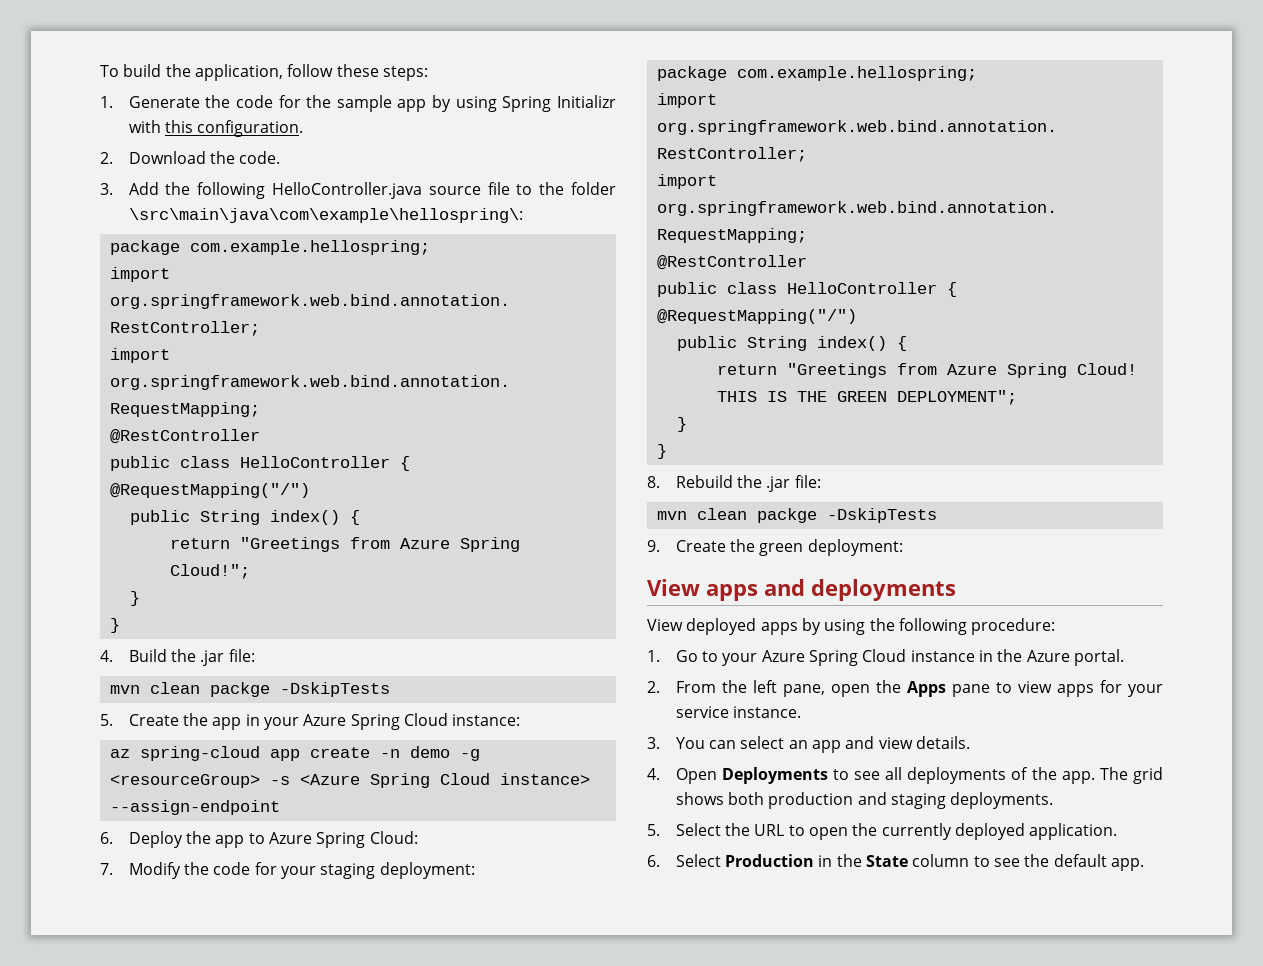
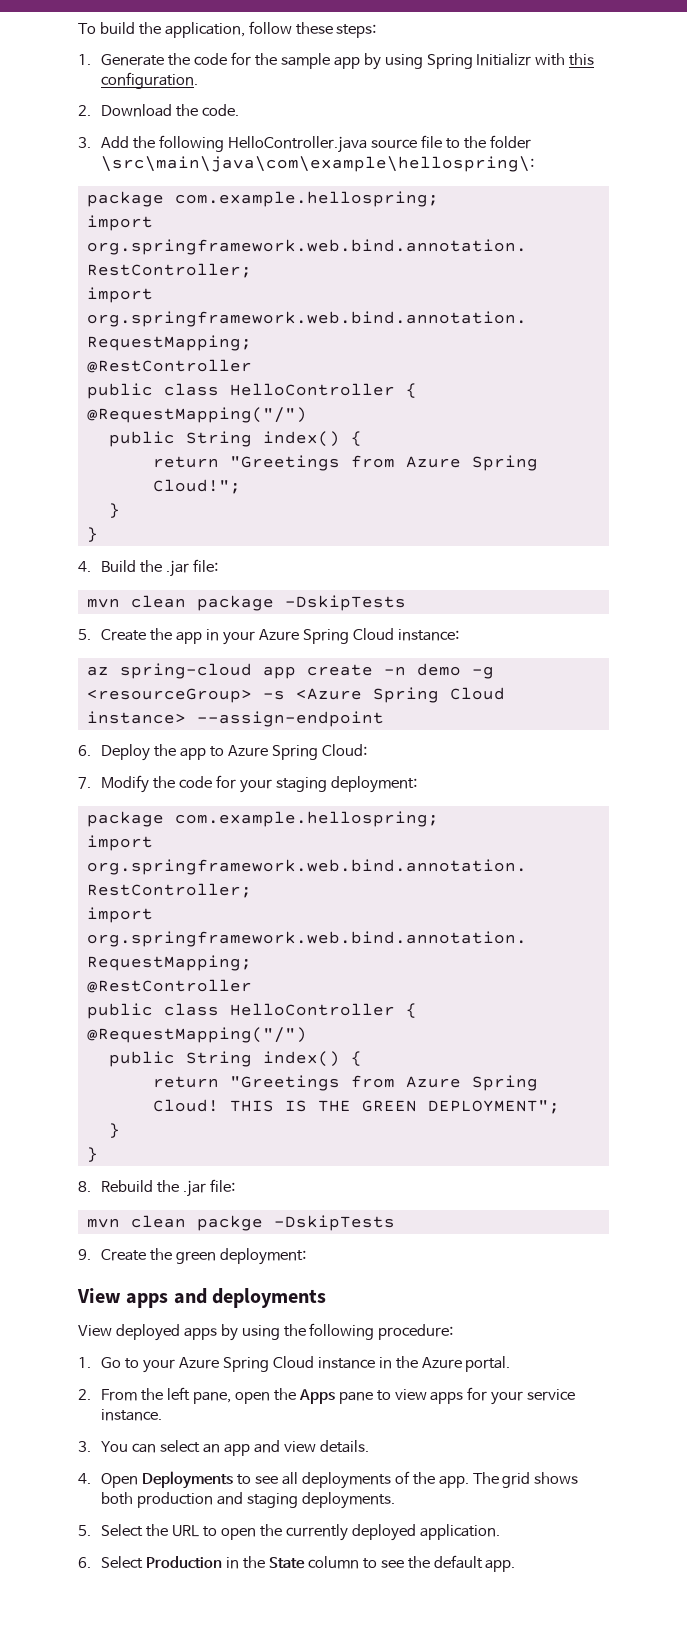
  4. Build the .jar file:
- mvn clean packge -DskipTests
+ mvn clean package -DskipTests

